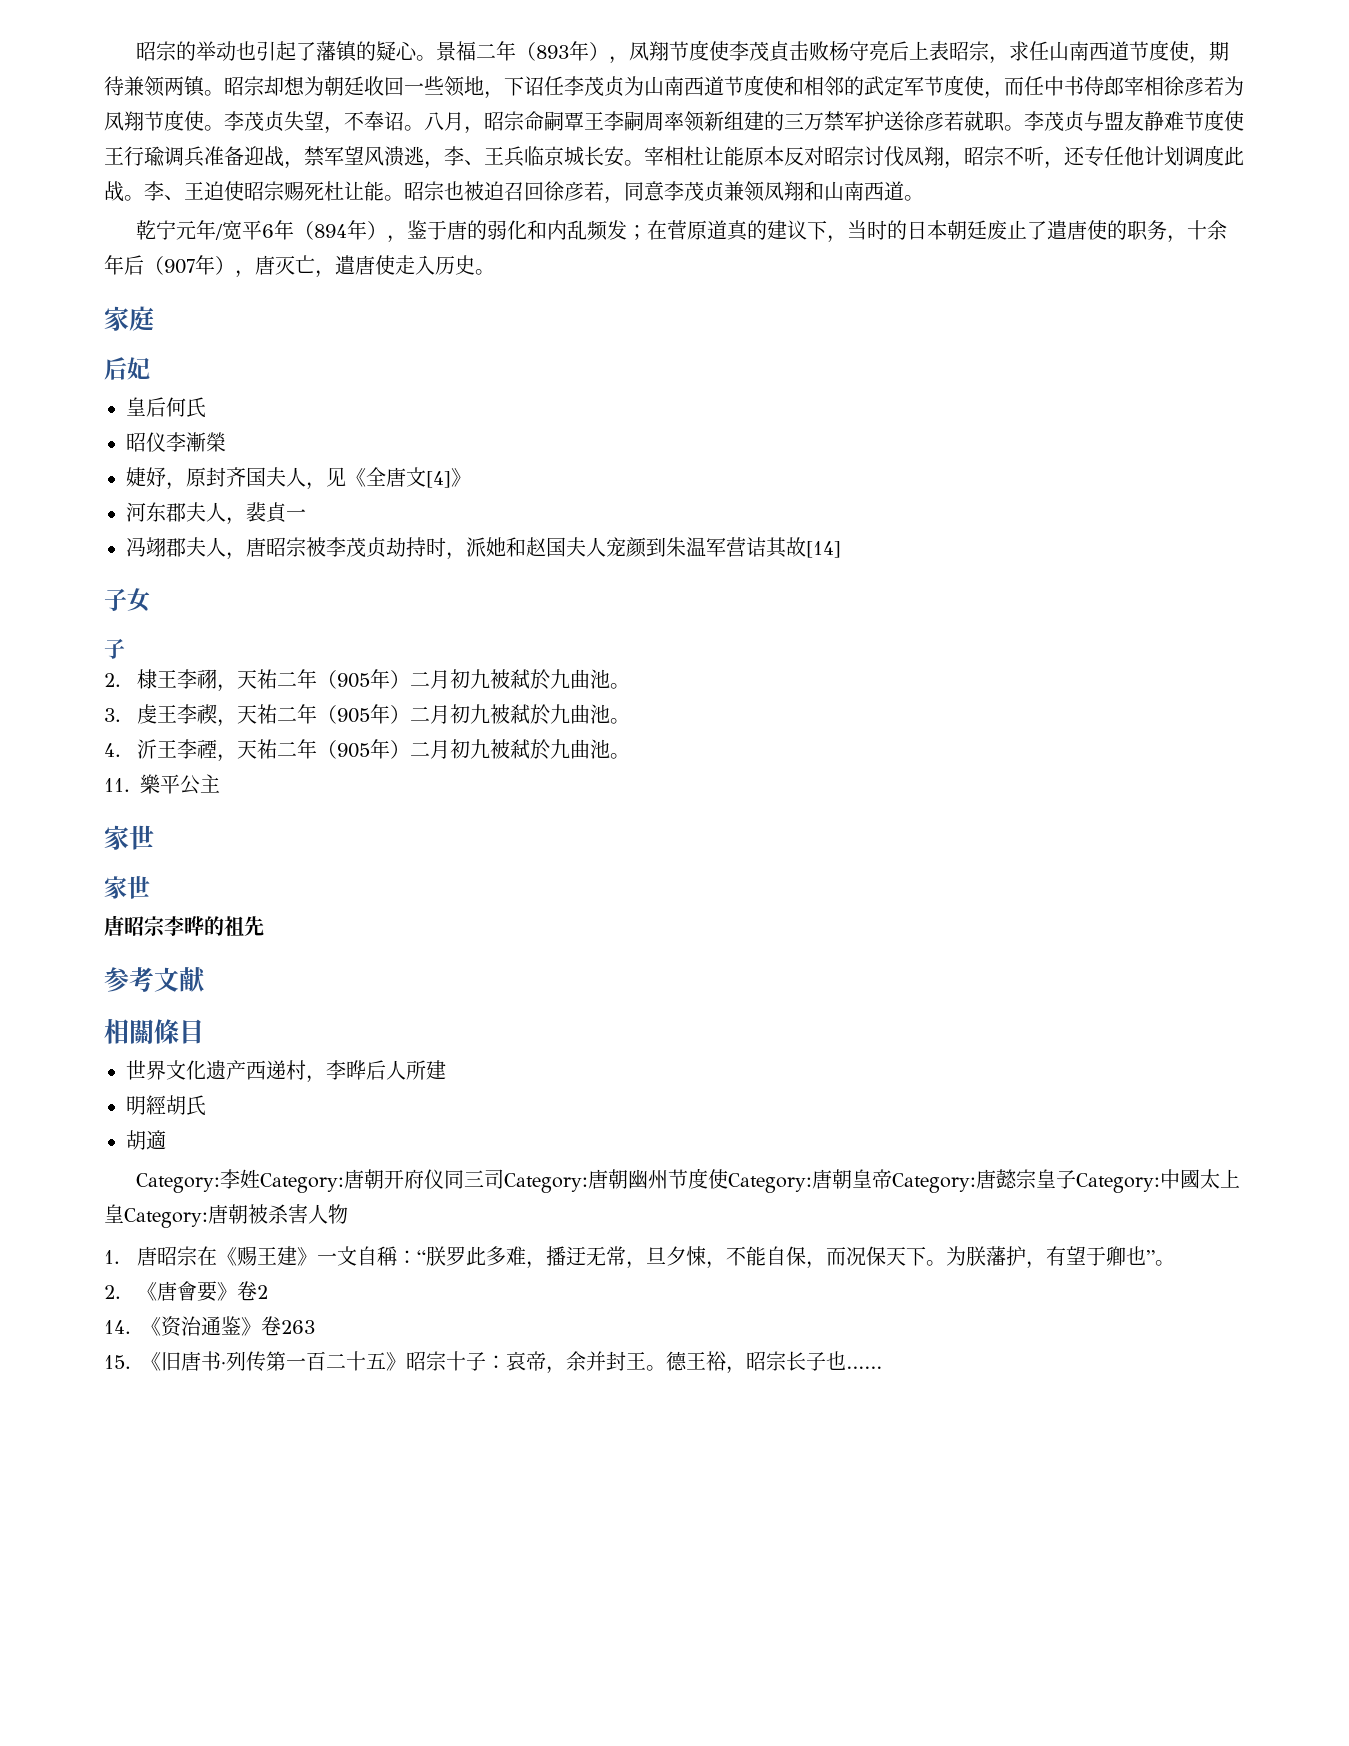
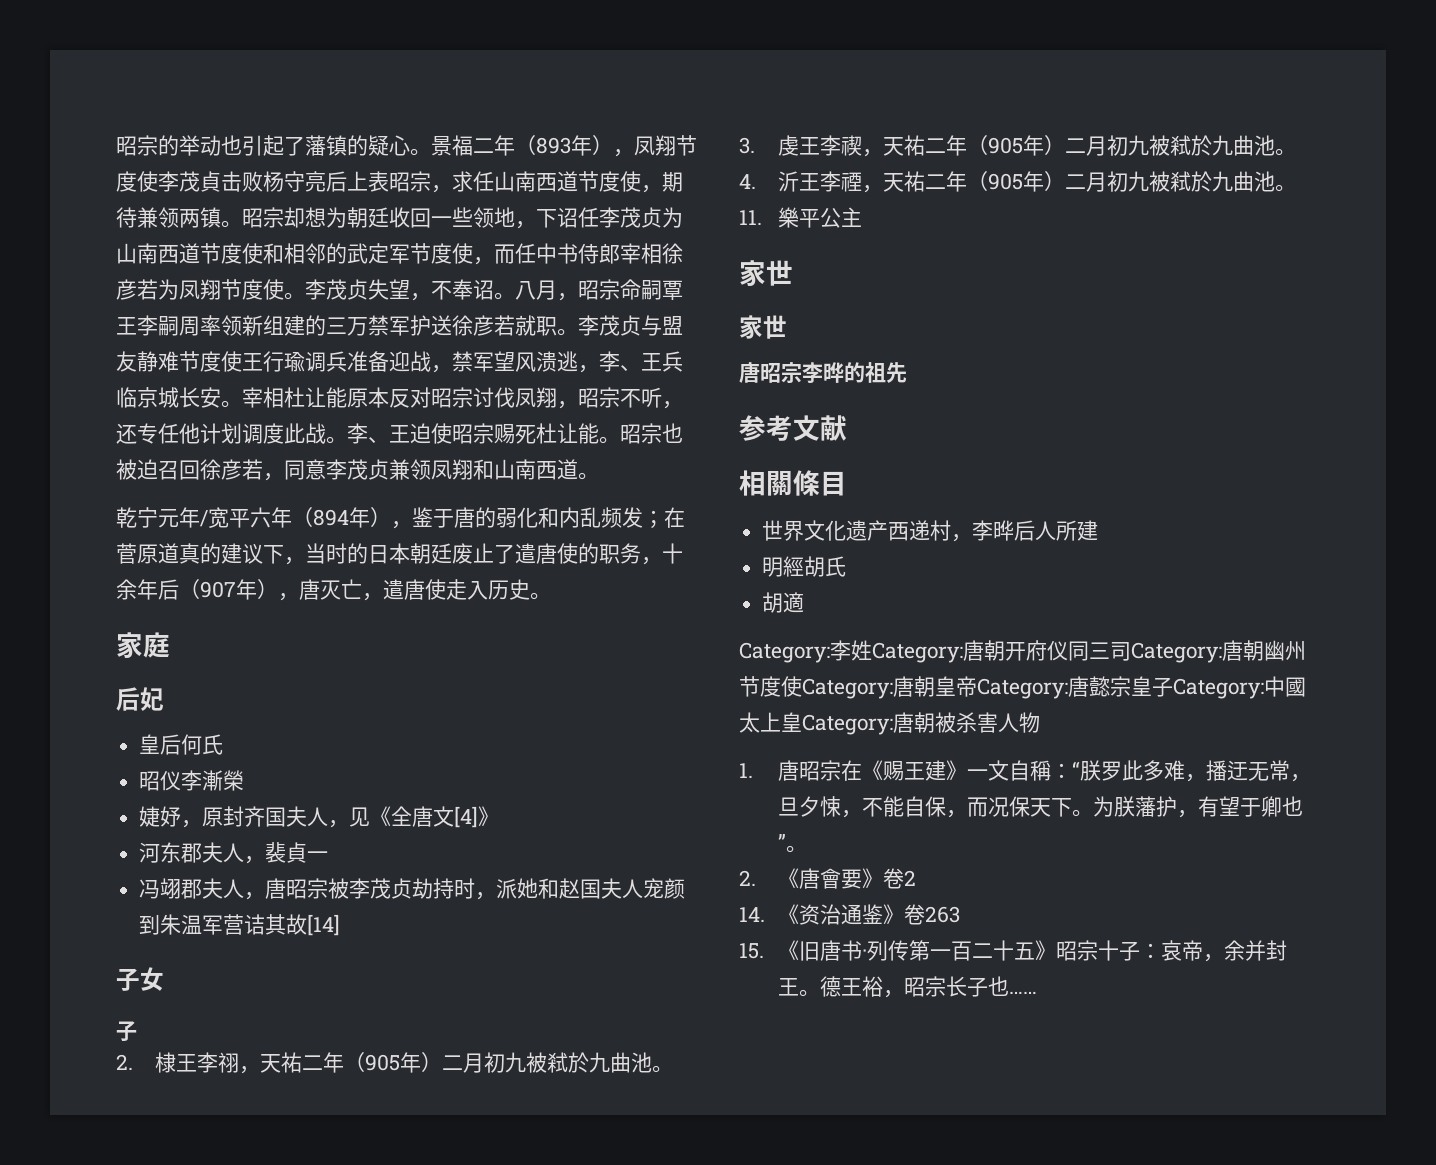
- 乾宁元年/宽平6年（894年），鉴于唐的弱化和内乱频发；在菅原道真的建议下，当时的日本朝廷废止了遣唐使的职务，十余年后（907年），唐灭亡，遣唐使走入历史。
+ 乾宁元年/宽平六年（894年），鉴于唐的弱化和内乱频发；在菅原道真的建议下，当时的日本朝廷废止了遣唐使的职务，十余年后（907年），唐灭亡，遣唐使走入历史。

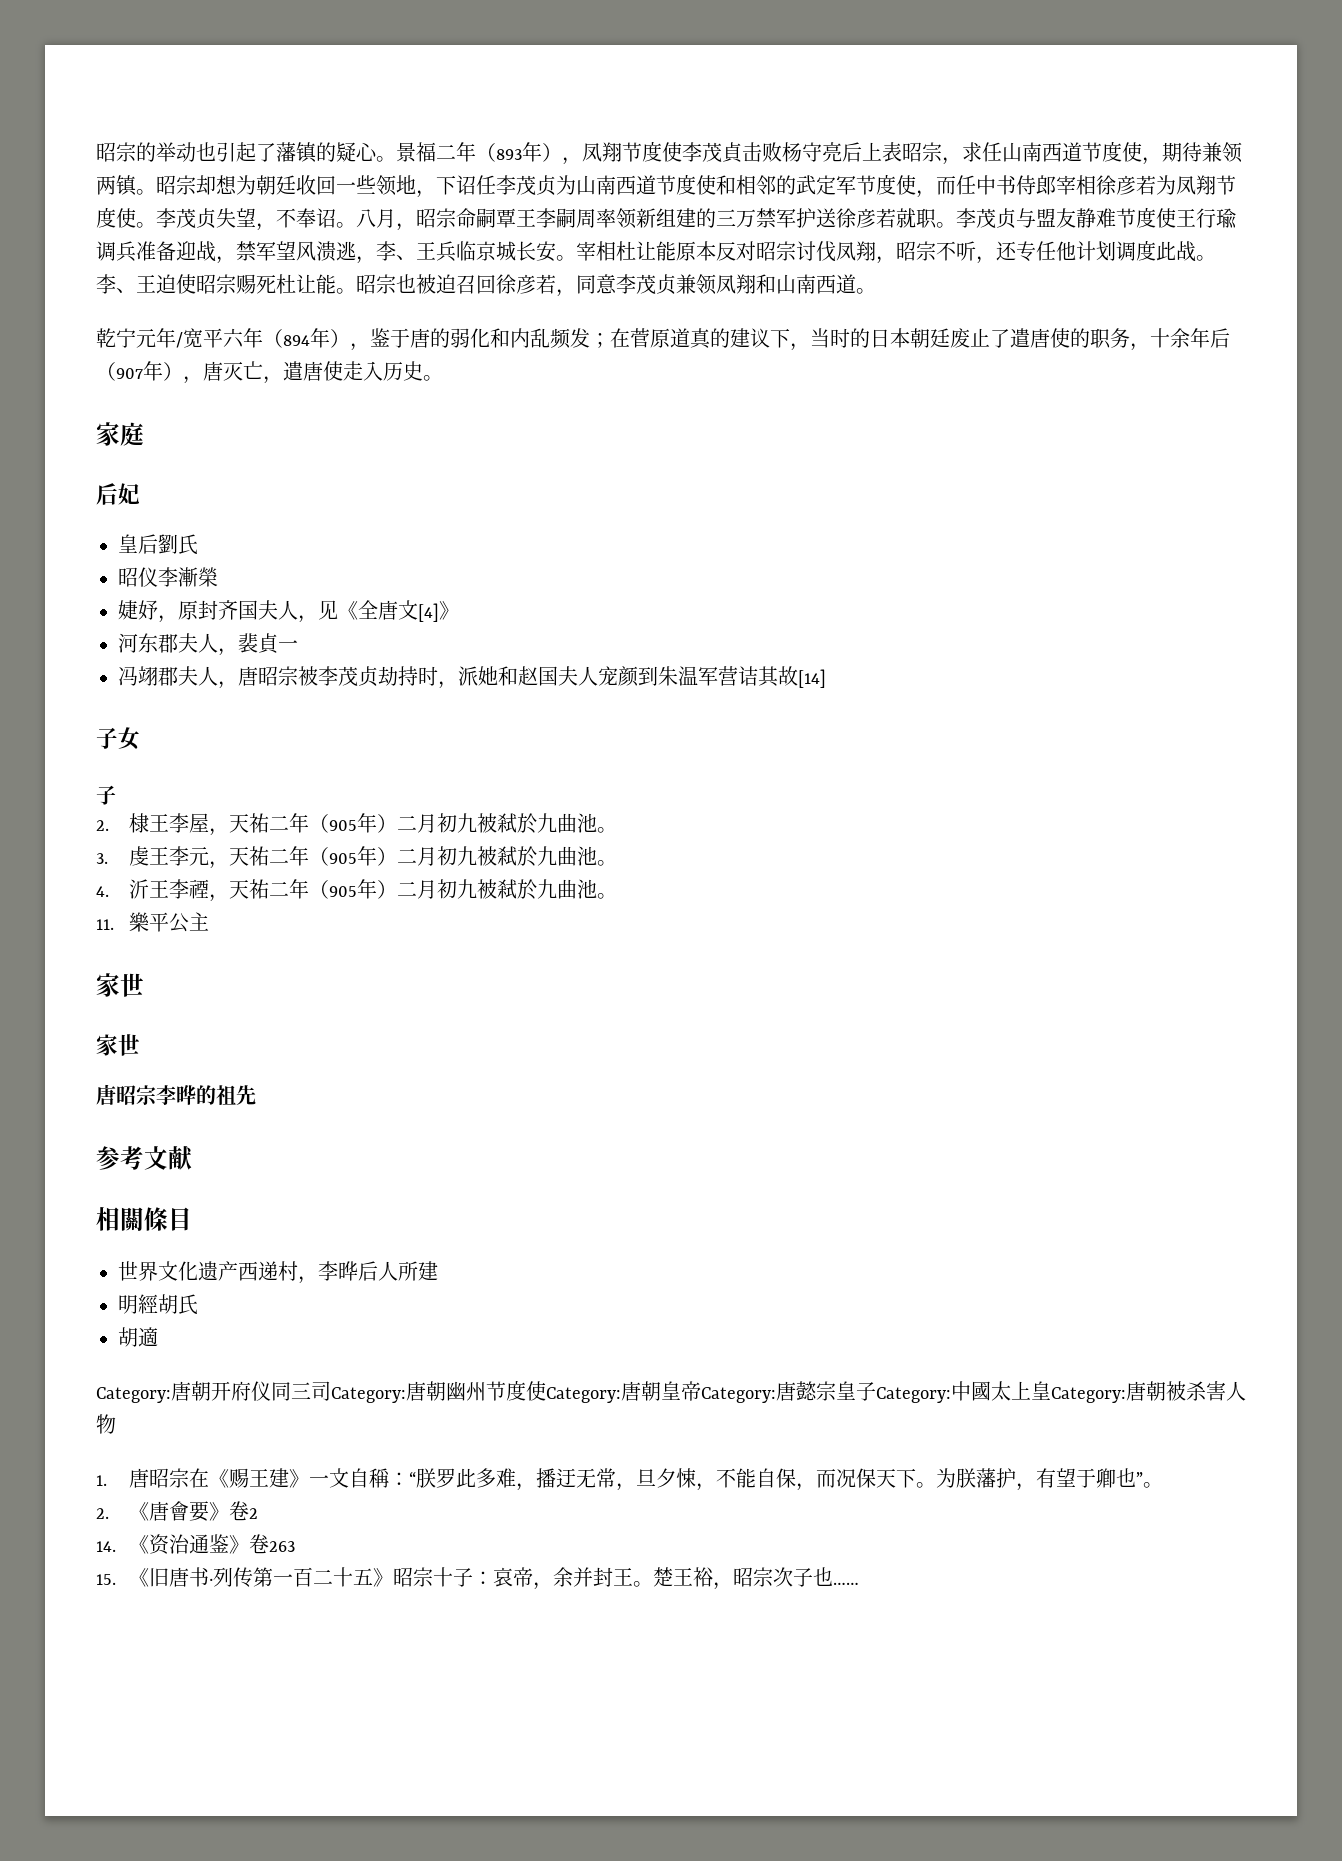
- 皇后何氏
+ 皇后劉氏
- 2.棣王李祤，天祐二年（905年）二月初九被弒於九曲池。
+ 2.棣王李屋，天祐二年（905年）二月初九被弒於九曲池。
- 3.虔王李禊，天祐二年（905年）二月初九被弒於九曲池。
+ 3.虔王李元，天祐二年（905年）二月初九被弒於九曲池。
- Category:李姓Category:唐朝开府仪同三司Category:唐朝幽州节度使Category:唐朝皇帝Category:唐懿宗皇子Category:中國太上皇Category:唐朝被杀害人物
+ Category:唐朝开府仪同三司Category:唐朝幽州节度使Category:唐朝皇帝Category:唐懿宗皇子Category:中國太上皇Category:唐朝被杀害人物
- 德王裕，昭宗长子也……
+ 楚王裕，昭宗次子也……

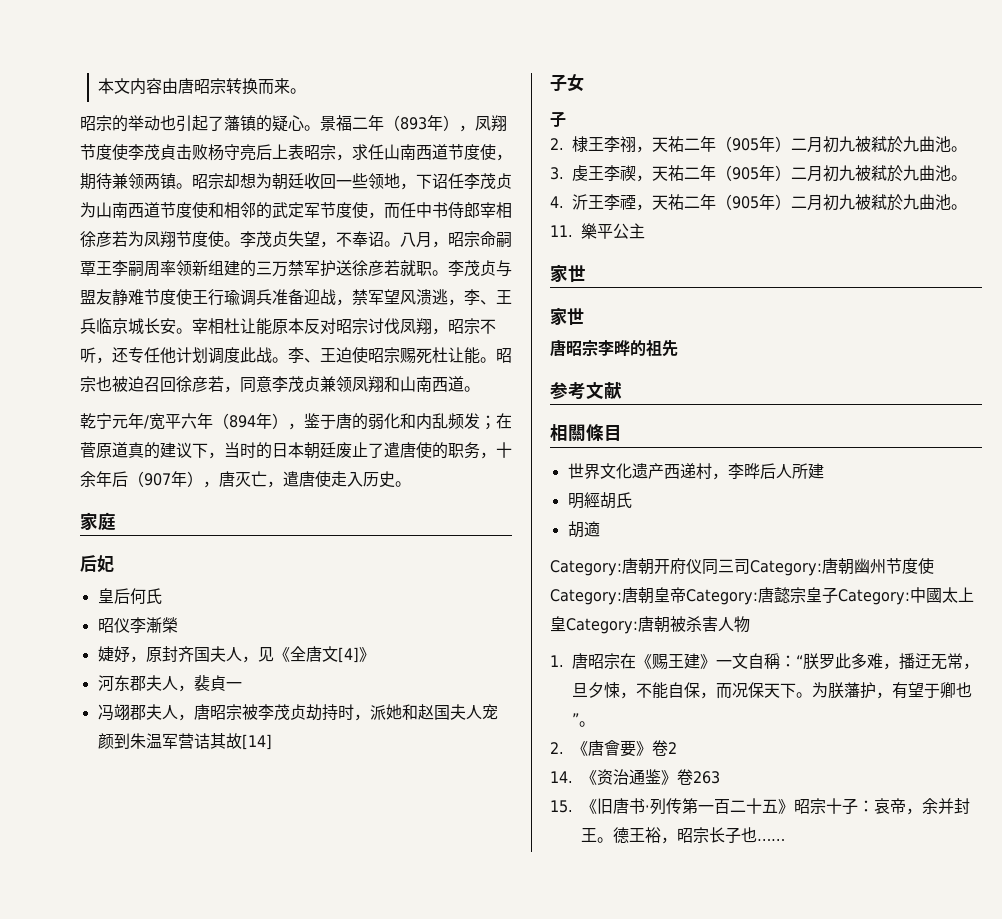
+ 本文内容由唐昭宗转换而来。
- 皇后劉氏
+ 皇后何氏
- 2.棣王李屋，天祐二年（905年）二月初九被弒於九曲池。
+ 2.棣王李祤，天祐二年（905年）二月初九被弒於九曲池。
- 3.虔王李元，天祐二年（905年）二月初九被弒於九曲池。
+ 3.虔王李禊，天祐二年（905年）二月初九被弒於九曲池。
- 楚王裕，昭宗次子也……
+ 德王裕，昭宗长子也……

